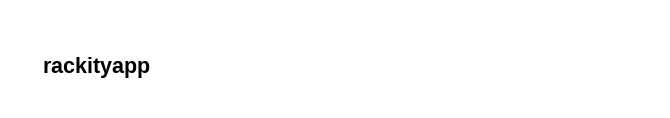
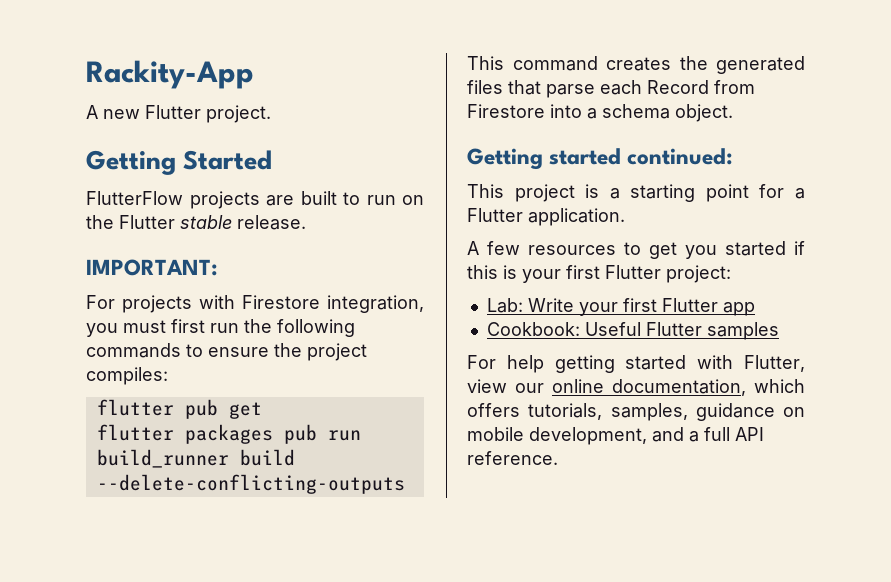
- rackityapp
+ Rackity-App
+ A new Flutter project.
+ Getting Started
+ FlutterFlow projects are built to run on the Flutter stable release.
+ IMPORTANT:
+ For projects with Firestore integration, you must first run the following commands to ensure the project compiles:
+ flutter pub get
+ flutter packages pub run build_runner build --delete-conflicting-outputs
+ This command creates the generated files that parse each Record from Firestore into a schema object.
+ Getting started continued:
+ This project is a starting point for a Flutter application.
+ A few resources to get you started if this is your first Flutter project:
+ Lab: Write your first Flutter app
+ Cookbook: Useful Flutter samples
+ For help getting started with Flutter, view our online documentation, which offers tutorials, samples, guidance on mobile development, and a full API reference.

